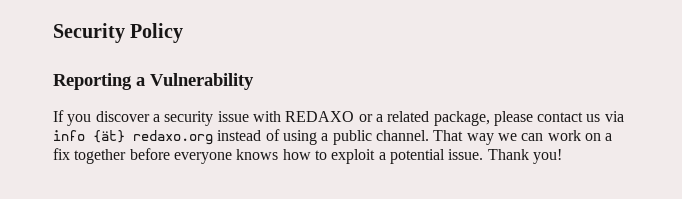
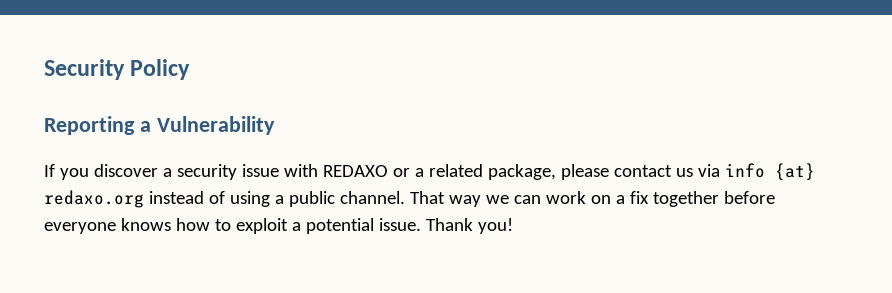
- If you discover a security issue with REDAXO or a related package, please contact us via info {ät} redaxo.org instead of using a public channel.
+ If you discover a security issue with REDAXO or a related package, please contact us via info {at} redaxo.org instead of using a public channel.

